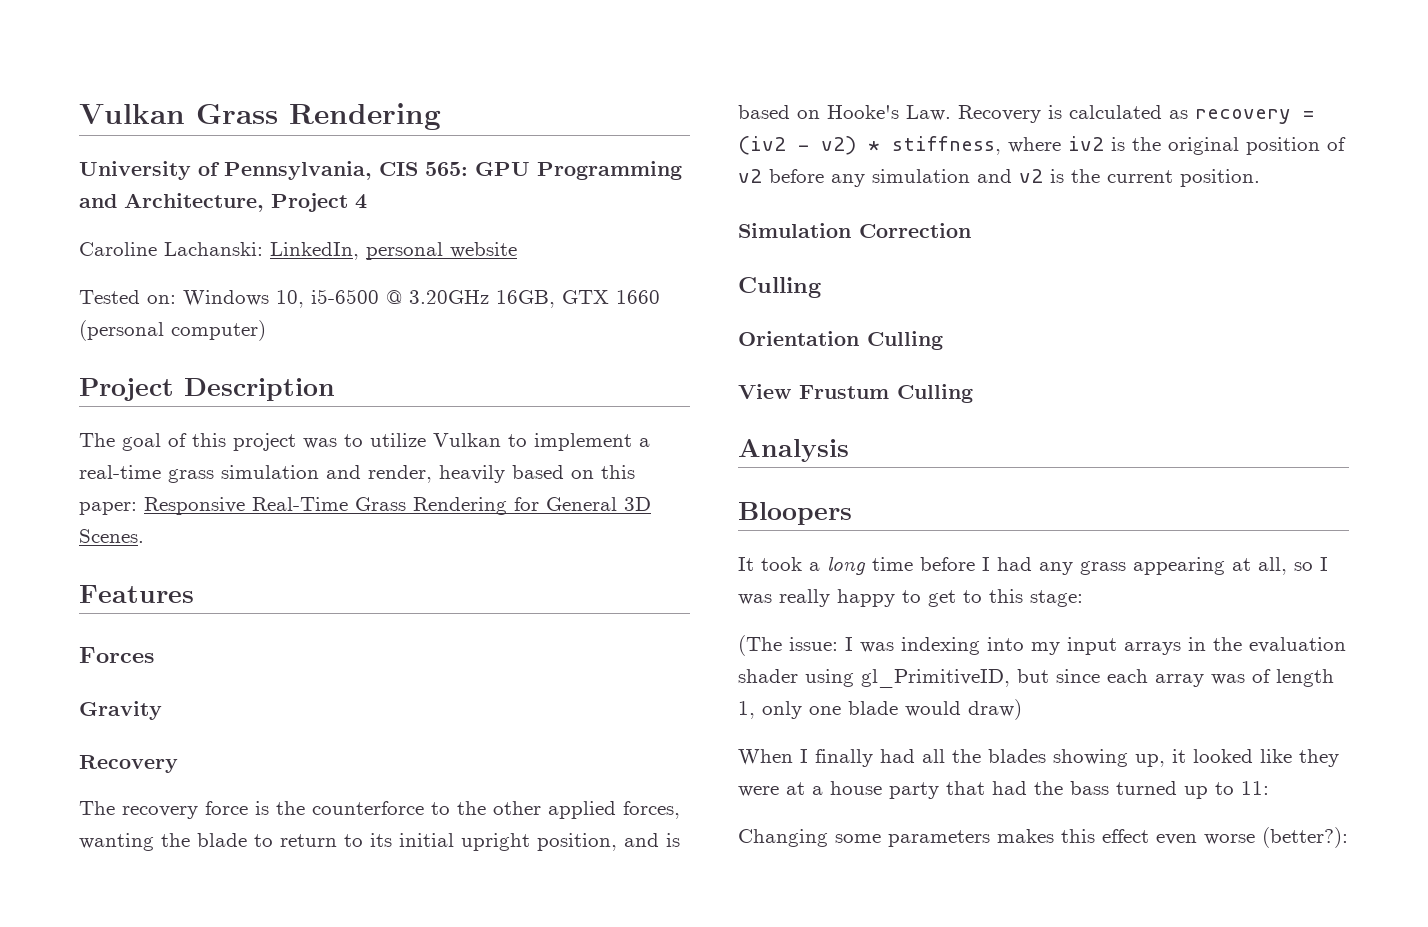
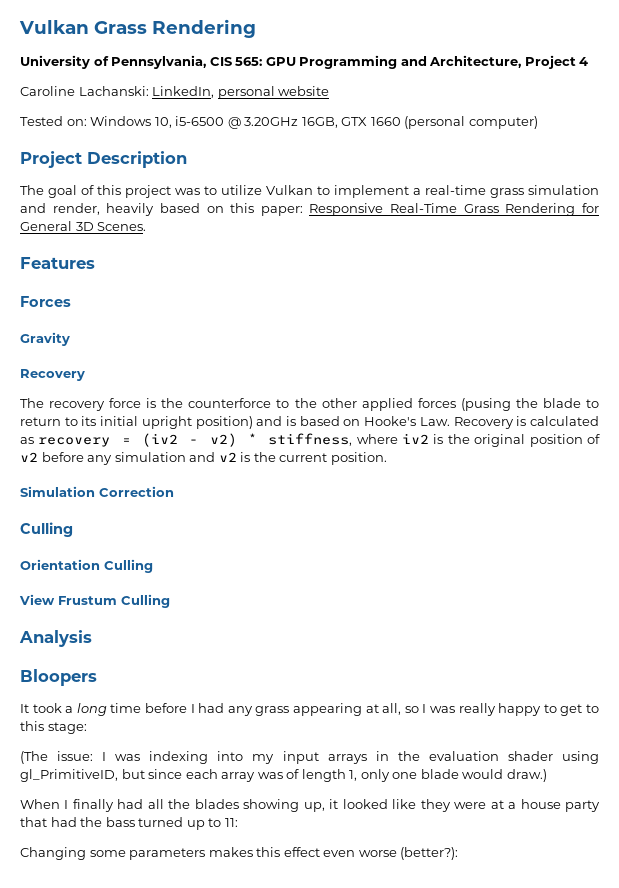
- The recovery force is the counterforce to the other applied forces, wanting the blade to return to its initial upright position, and is based on Hooke's Law. Recovery is calculated as recovery = (iv2 - v2) * stiffness, where iv2 is the original position of v2 before any simulation and v2 is the current position.
+ The recovery force is the counterforce to the other applied forces (pusing the blade to return to its initial upright position) and is based on Hooke's Law. Recovery is calculated as recovery = (iv2 - v2) * stiffness, where iv2 is the original position of v2 before any simulation and v2 is the current position.
- (The issue: I was indexing into my input arrays in the evaluation shader using gl_PrimitiveID, but since each array was of length 1, only one blade would draw)
+ (The issue: I was indexing into my input arrays in the evaluation shader using gl_PrimitiveID, but since each array was of length 1, only one blade would draw.)

